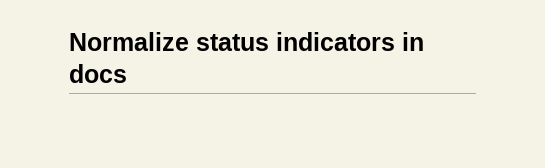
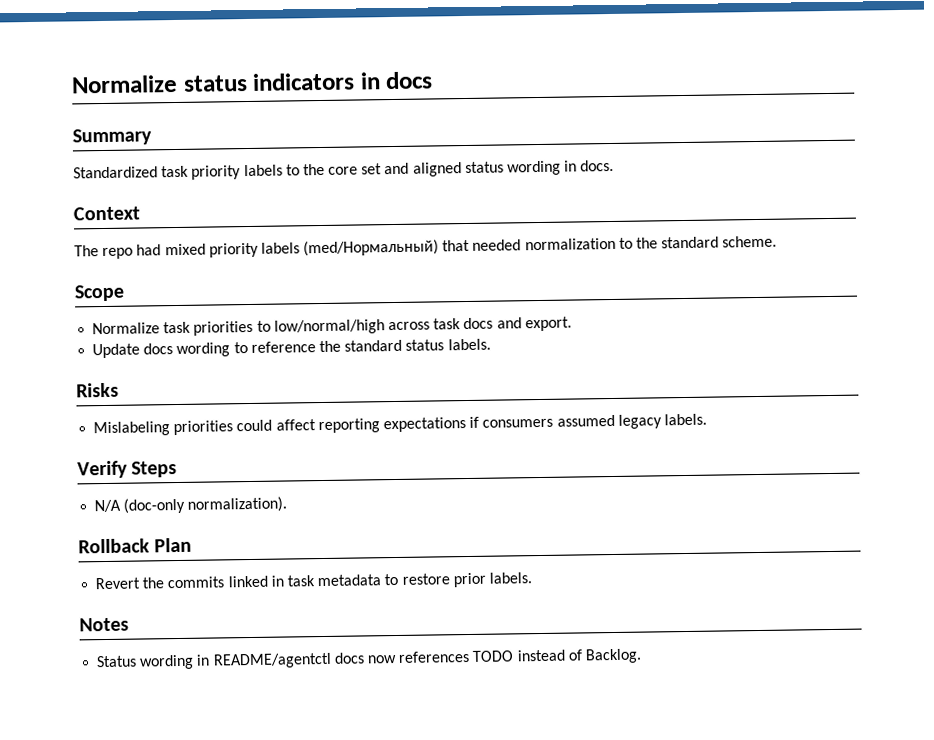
+ Summary
+ Standardized task priority labels to the core set and aligned status wording in docs.
+ Context
+ The repo had mixed priority labels (med/Нормальный) that needed normalization to the standard scheme.
+ Scope
+ Normalize task priorities to low/normal/high across task docs and export.
+ Update docs wording to reference the standard status labels.
+ Risks
+ Mislabeling priorities could affect reporting expectations if consumers assumed legacy labels.
+ Verify Steps
+ N/A (doc-only normalization).
+ Rollback Plan
+ Revert the commits linked in task metadata to restore prior labels.
+ Notes
+ Status wording in README/agentctl docs now references TODO instead of Backlog.

